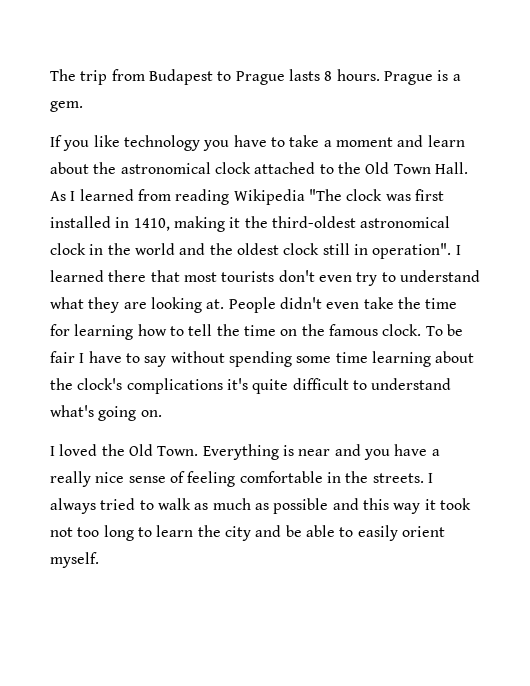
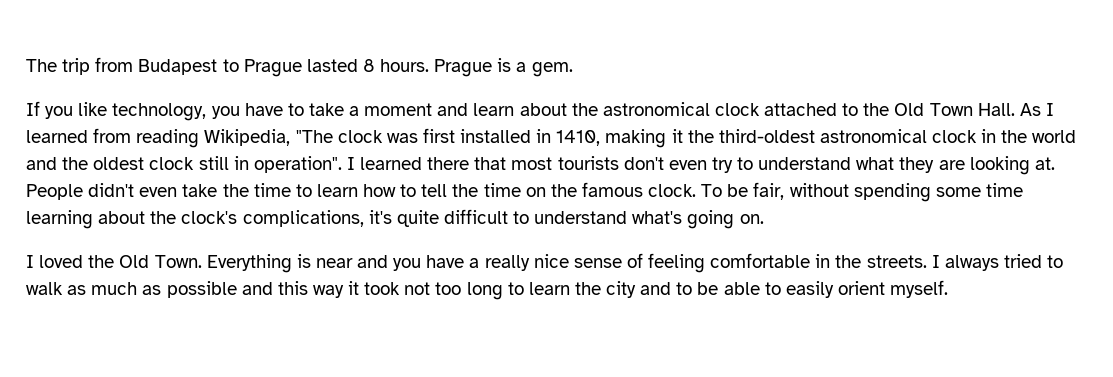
- The trip from Budapest to Prague lasts 8 hours.
+ The trip from Budapest to Prague lasted 8 hours.
- If you like technology you have to take a moment and learn about the astronomical clock attached to the Old Town Hall.
+ If you like technology, you have to take a moment and learn about the astronomical clock attached to the Old Town Hall.
- As I learned from reading Wikipedia "The clock was first installed in 1410, making it the third-oldest astronomical clock in the world and the oldest clock still in operation".
+ As I learned from reading Wikipedia, "The clock was first installed in 1410, making it the third-oldest astronomical clock in the world and the oldest clock still in operation".
- People didn't even take the time for learning how to tell the time on the famous clock.
+ People didn't even take the time to learn how to tell the time on the famous clock.
- To be fair I have to say without spending some time learning about the clock's complications it's quite difficult to understand what's going on.
+ To be fair, without spending some time learning about the clock's complications, it's quite difficult to understand what's going on.
- I always tried to walk as much as possible and this way it took not too long to learn the city and be able to easily orient myself.
+ I always tried to walk as much as possible and this way it took not too long to learn the city and to be able to easily orient myself.

